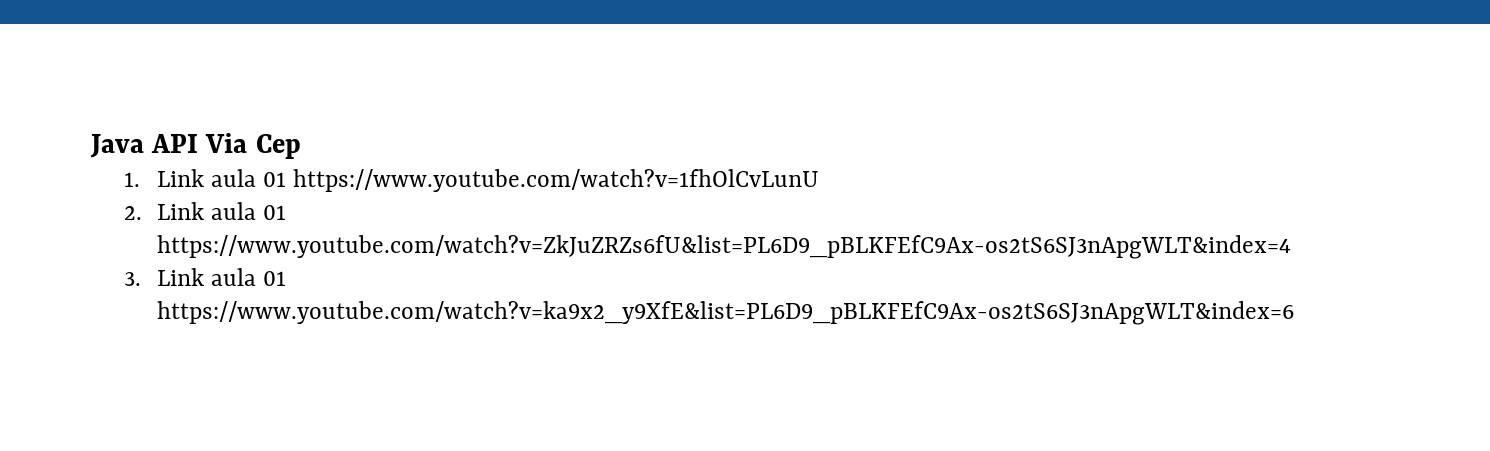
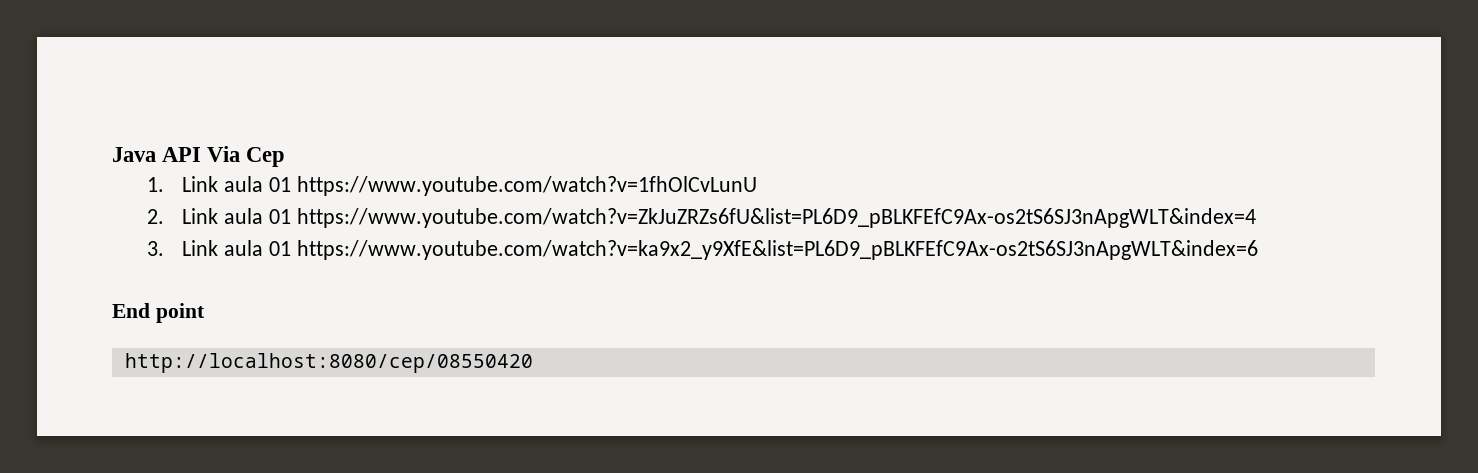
+ End point
+ http://localhost:8080/cep/08550420

